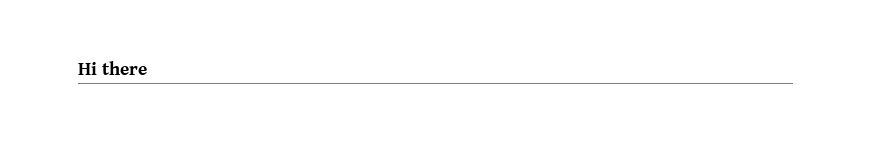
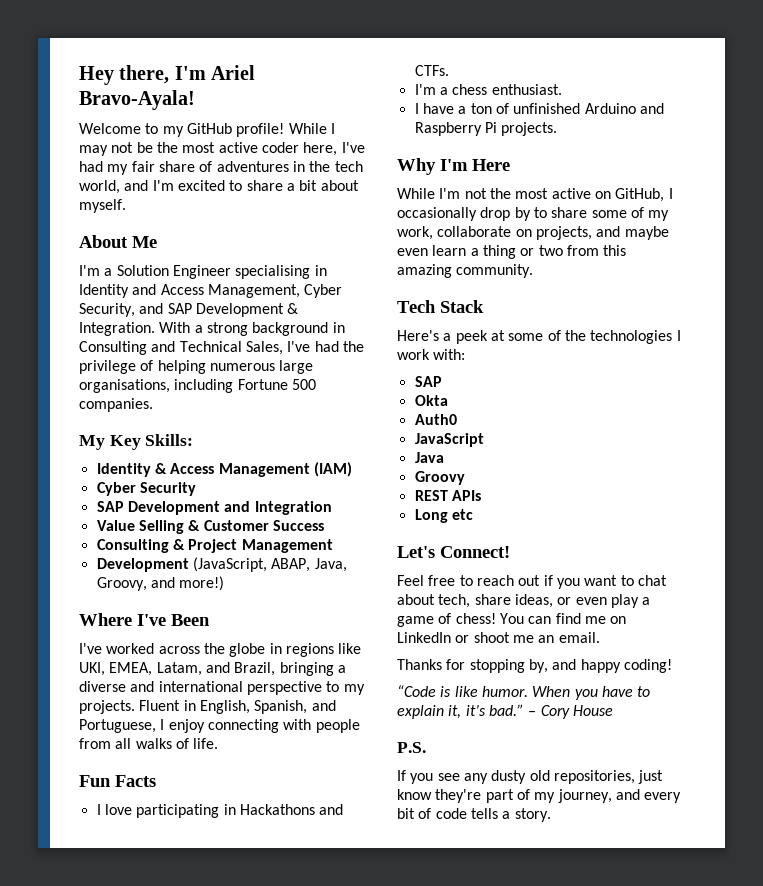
- Hi there
+ Hey there, I'm Ariel Bravo-Ayala!
+ Welcome to my GitHub profile! While I may not be the most active coder here, I've had my fair share of adventures in the tech world, and I'm excited to share a bit about myself.
+ About Me
+ I'm a Solution Engineer specialising in Identity and Access Management, Cyber Security, and SAP Development & Integration. With a strong background in Consulting and Technical Sales, I've had the privilege of helping numerous large organisations, including Fortune 500 companies.
+ My Key Skills:
+ Identity & Access Management (IAM)
+ Cyber Security
+ SAP Development and Integration
+ Value Selling & Customer Success
+ Consulting & Project Management
+ Development (JavaScript, ABAP, Java, Groovy, and more!)
+ Where I've Been
+ I've worked across the globe in regions like UKI, EMEA, Latam, and Brazil, bringing a diverse and international perspective to my projects. Fluent in English, Spanish, and Portuguese, I enjoy connecting with people from all walks of life.
+ Fun Facts
+ I love participating in Hackathons and CTFs.
+ I'm a chess enthusiast.
+ I have a ton of unfinished Arduino and Raspberry Pi projects.
+ Why I'm Here
+ While I'm not the most active on GitHub, I occasionally drop by to share some of my work, collaborate on projects, and maybe even learn a thing or two from this amazing community.
+ Tech Stack
+ Here's a peek at some of the technologies I work with:
+ SAP
+ Okta
+ Auth0
+ JavaScript
+ Java
+ Groovy
+ REST APIs
+ Long etc
+ Let's Connect!
+ Feel free to reach out if you want to chat about tech, share ideas, or even play a game of chess! You can find me on LinkedIn or shoot me an email.
+ Thanks for stopping by, and happy coding!
+ “Code is like humor. When you have to explain it, it’s bad.” – Cory House
+ P.S.
+ If you see any dusty old repositories, just know they're part of my journey, and every bit of code tells a story.

